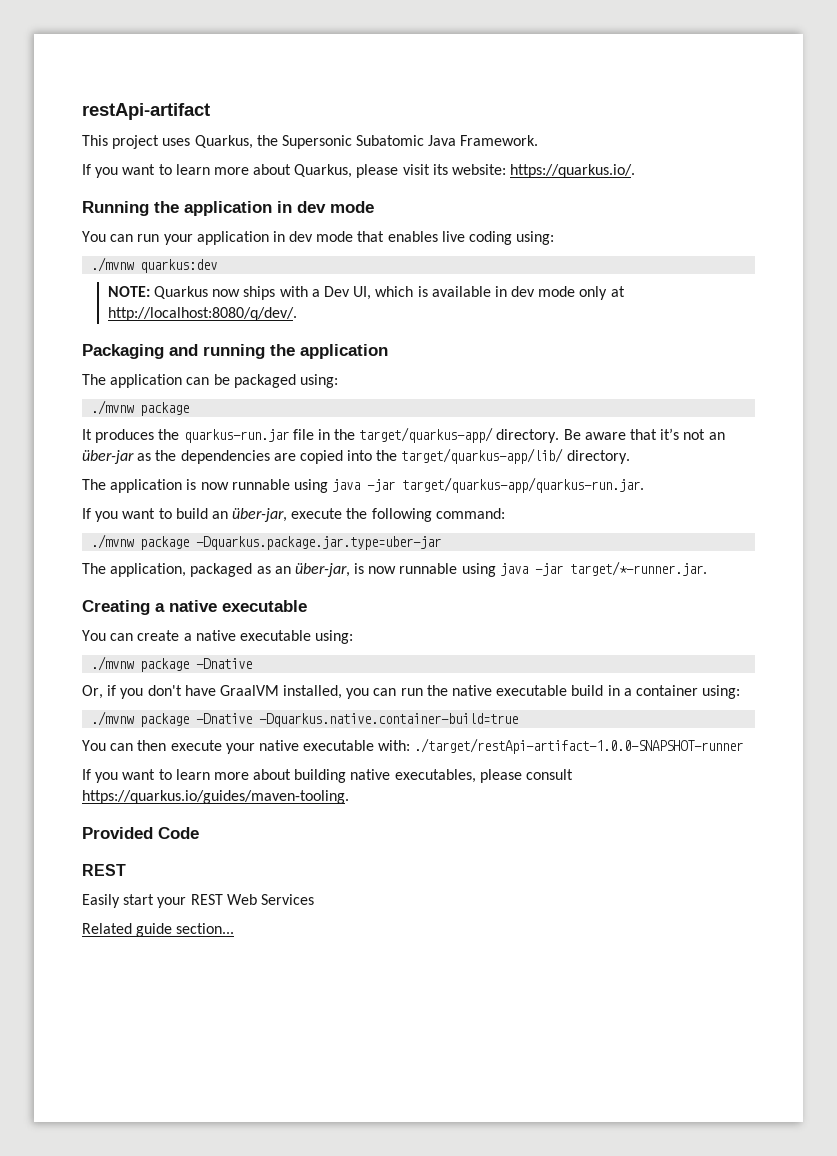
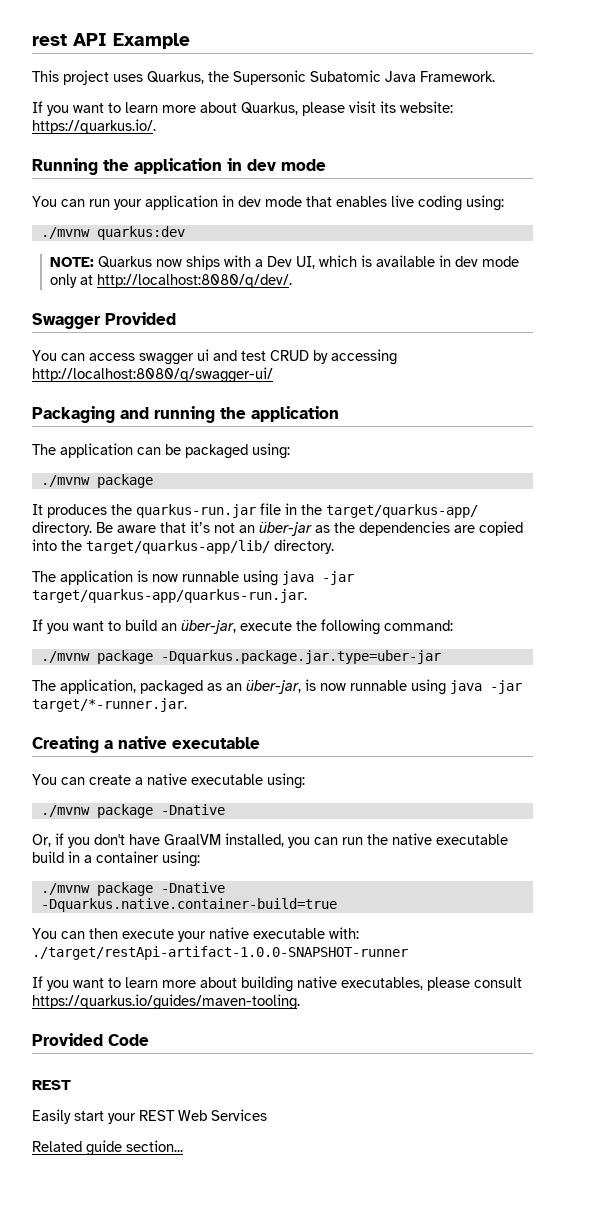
- restApi-artifact
+ rest API Example
+ Swagger Provided
+ You can access swagger ui and test CRUD by accessing http://localhost:8080/q/swagger-ui/

